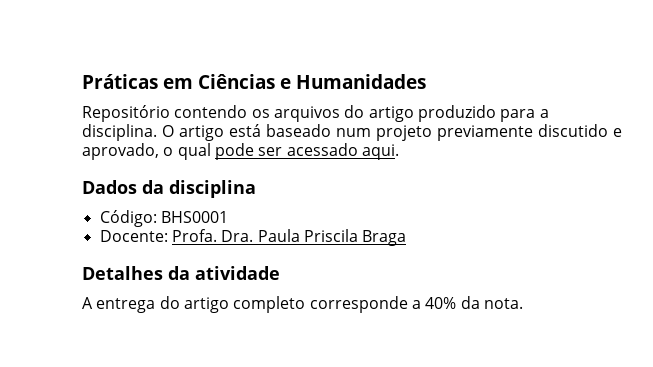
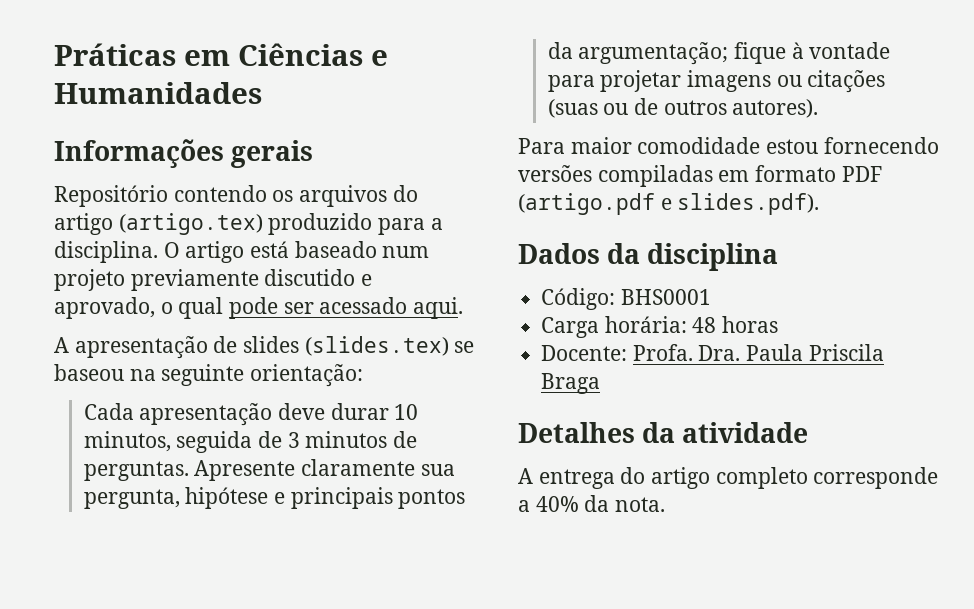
+ Informações gerais
- Repositório contendo os arquivos do artigo produzido para a disciplina.
+ Repositório contendo os arquivos do artigo (artigo.tex) produzido para a disciplina.
+ A apresentação de slides (slides.tex) se baseou na seguinte orientação:
+ Cada apresentação deve durar 10 minutos, seguida de 3 minutos de perguntas. Apresente claramente sua pergunta, hipótese e principais pontos da argumentação; fique à vontade para projetar imagens ou citações (suas ou de outros autores).
+ Para maior comodidade estou fornecendo versões compiladas em formato PDF (artigo.pdf e slides.pdf).
+ Carga horária: 48 horas

